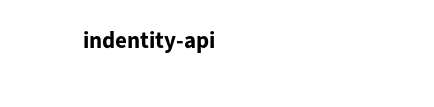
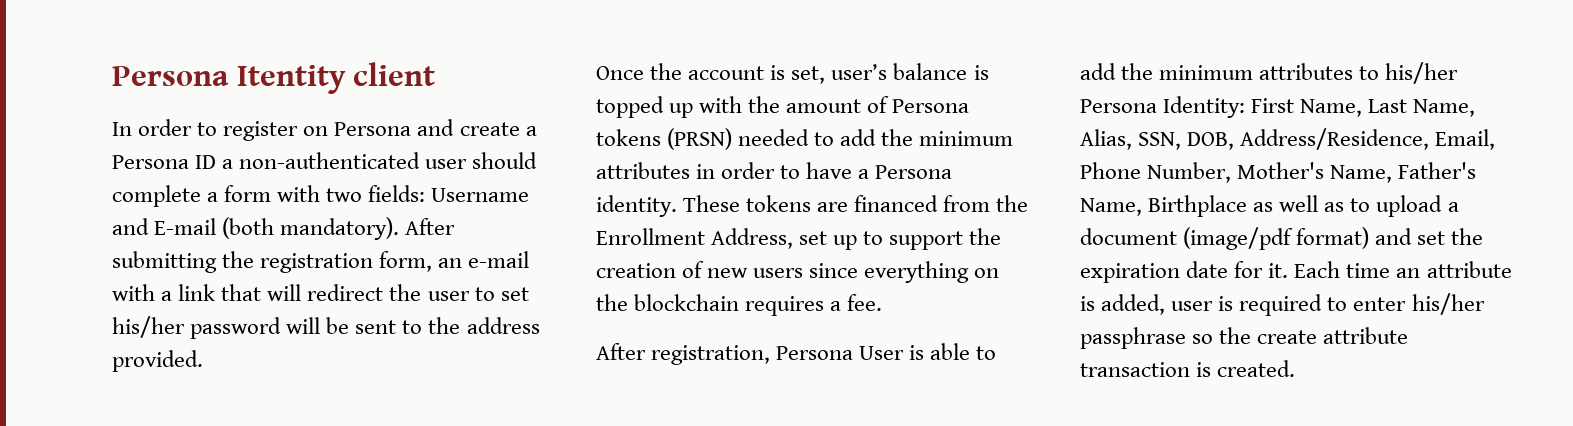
- indentity-api
+ Persona Itentity client
+ In order to register on Persona and create a Persona ID a non-authenticated user should complete a form with two fields: Username and E-mail (both mandatory). After submitting the registration form, an e-mail with a link that will redirect the user to set his/her password will be sent to the address provided.
+ Once the account is set, user’s balance is topped up with the amount of Persona tokens (PRSN) needed to add the minimum attributes in order to have a Persona identity. These tokens are financed from the Enrollment Address, set up to support the creation of new users since everything on the blockchain requires a fee.
+ After registration, Persona User is able to add the minimum attributes to his/her Persona Identity: First Name, Last Name, Alias, SSN, DOB, Address/Residence, Email, Phone Number, Mother's Name, Father's Name, Birthplace as well as to upload a document (image/pdf format) and set the expiration date for it. Each time an attribute is added, user is required to enter his/her passphrase so the create attribute transaction is created.

